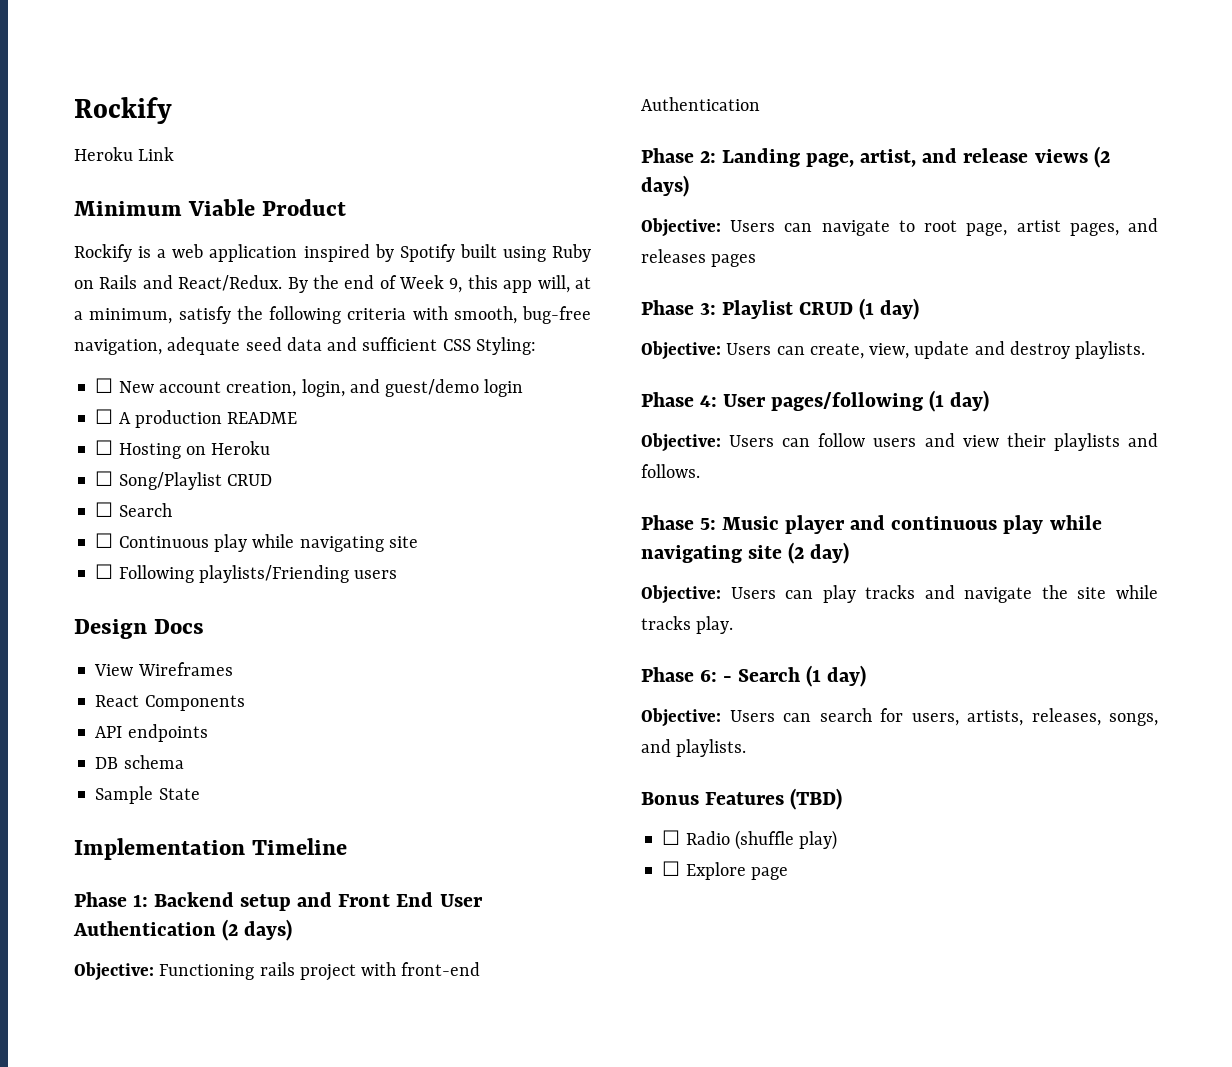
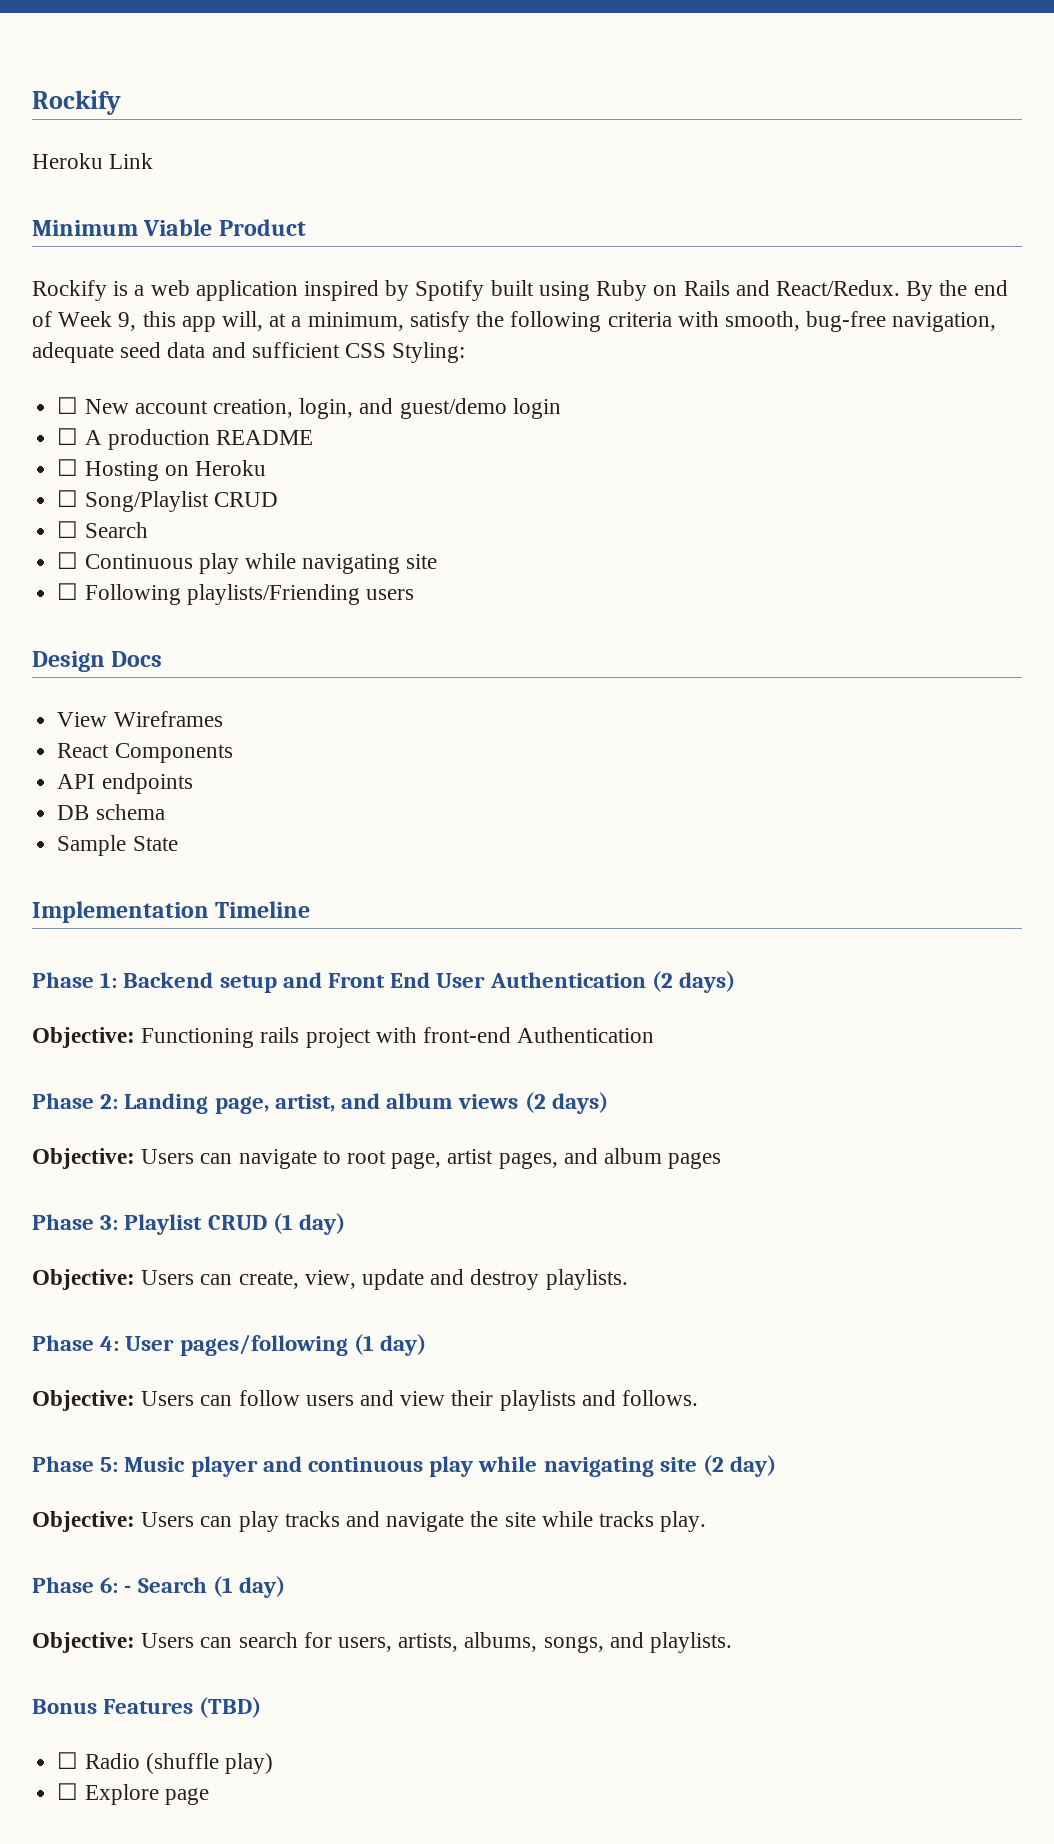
- Phase 2: Landing page, artist, and release views (2 days)
+ Phase 2: Landing page, artist, and album views (2 days)
- Objective: Users can navigate to root page, artist pages, and releases pages
+ Objective: Users can navigate to root page, artist pages, and album pages
- Objective: Users can search for users, artists, releases, songs, and playlists.
+ Objective: Users can search for users, artists, albums, songs, and playlists.

